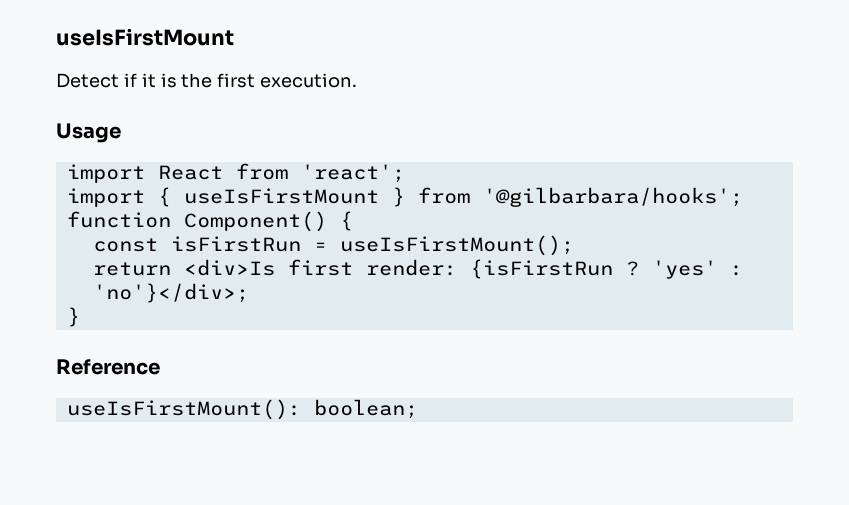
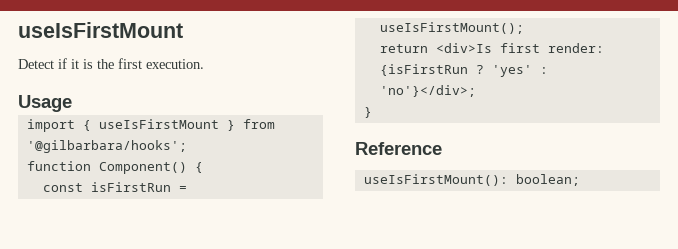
- import React from 'react';

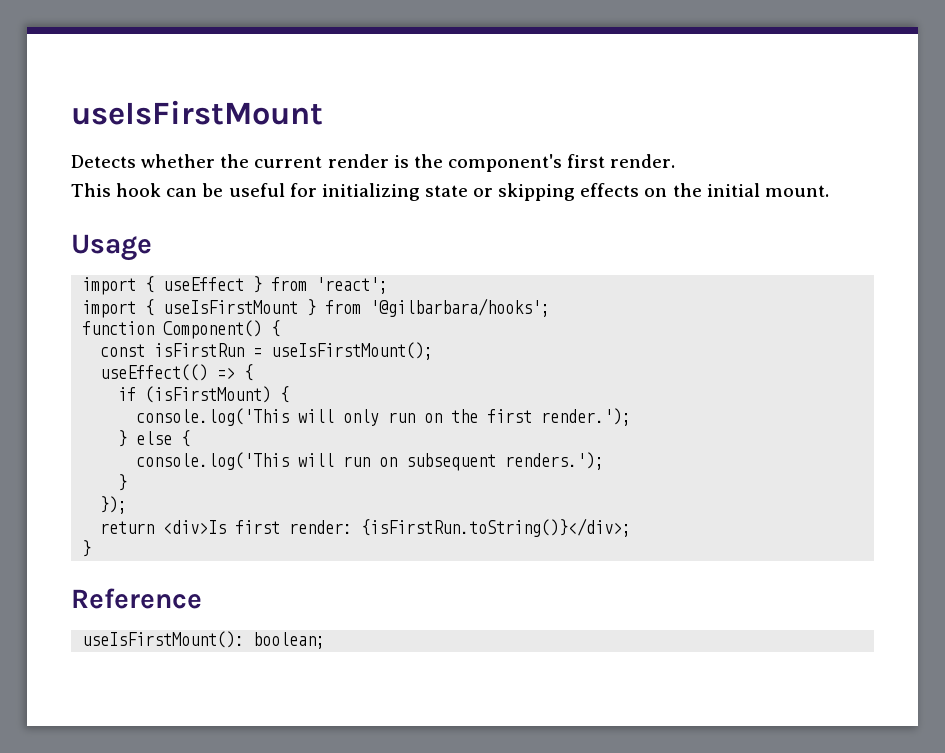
- Detect if it is the first execution.
+ Detects whether the current render is the component's first render.
+ This hook can be useful for initializing state or skipping effects on the initial mount.
  Usage
+ import { useEffect } from 'react';
+ useEffect(() => {
+ if (isFirstMount) {
+ console.log('This will only run on the first render.');
+ } else {
+ console.log('This will run on subsequent renders.');
+ }
+ });
- return <div>Is first render: {isFirstRun ? 'yes' : 'no'}</div>;
+ return <div>Is first render: {isFirstRun.toString()}</div>;

